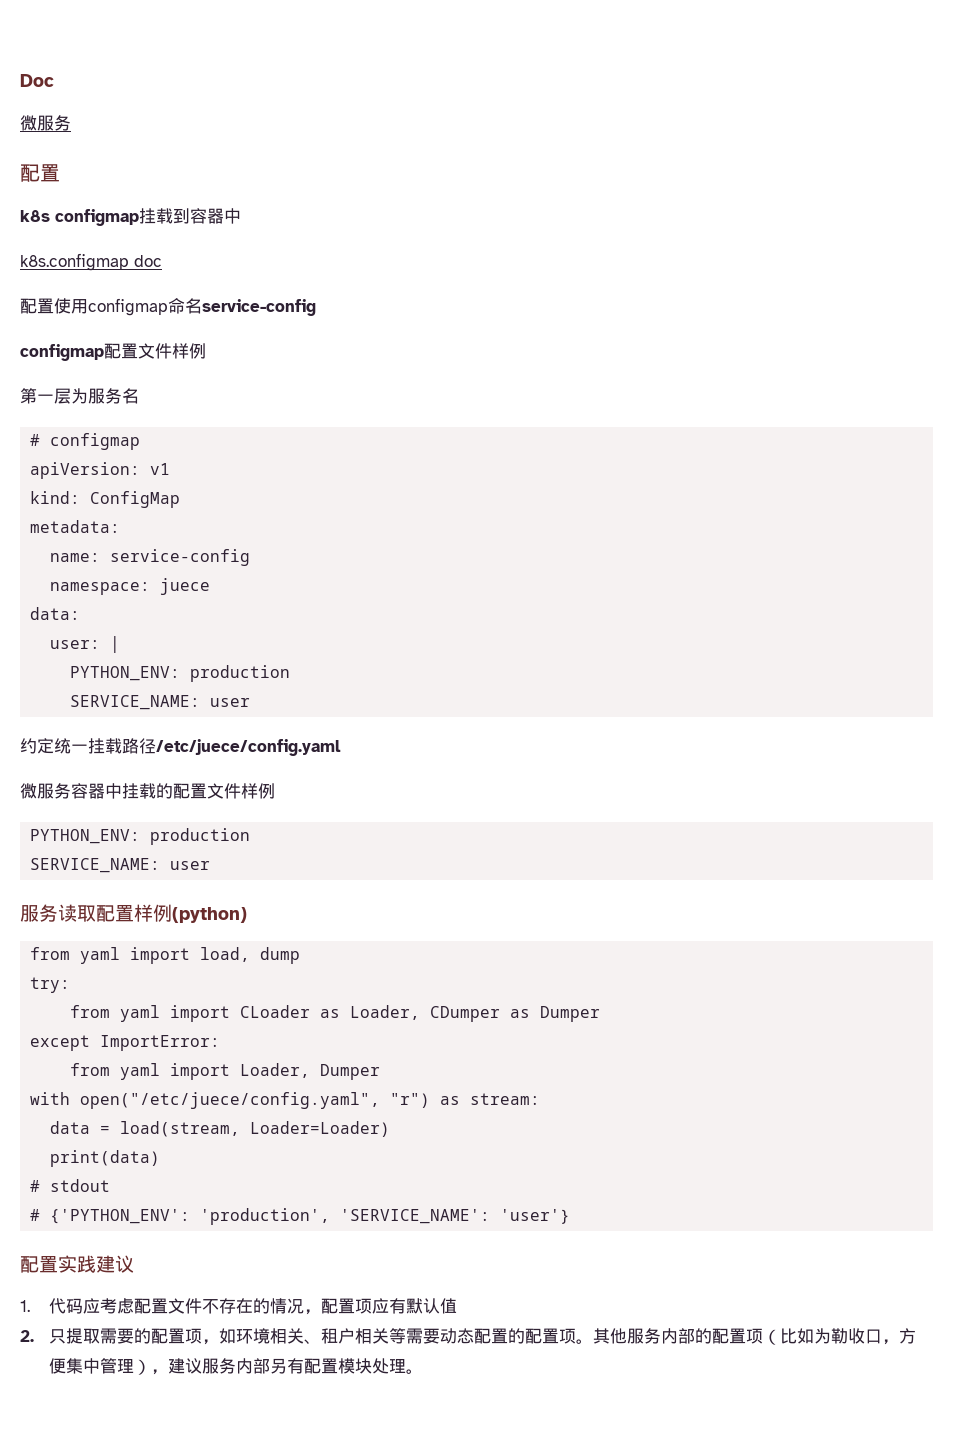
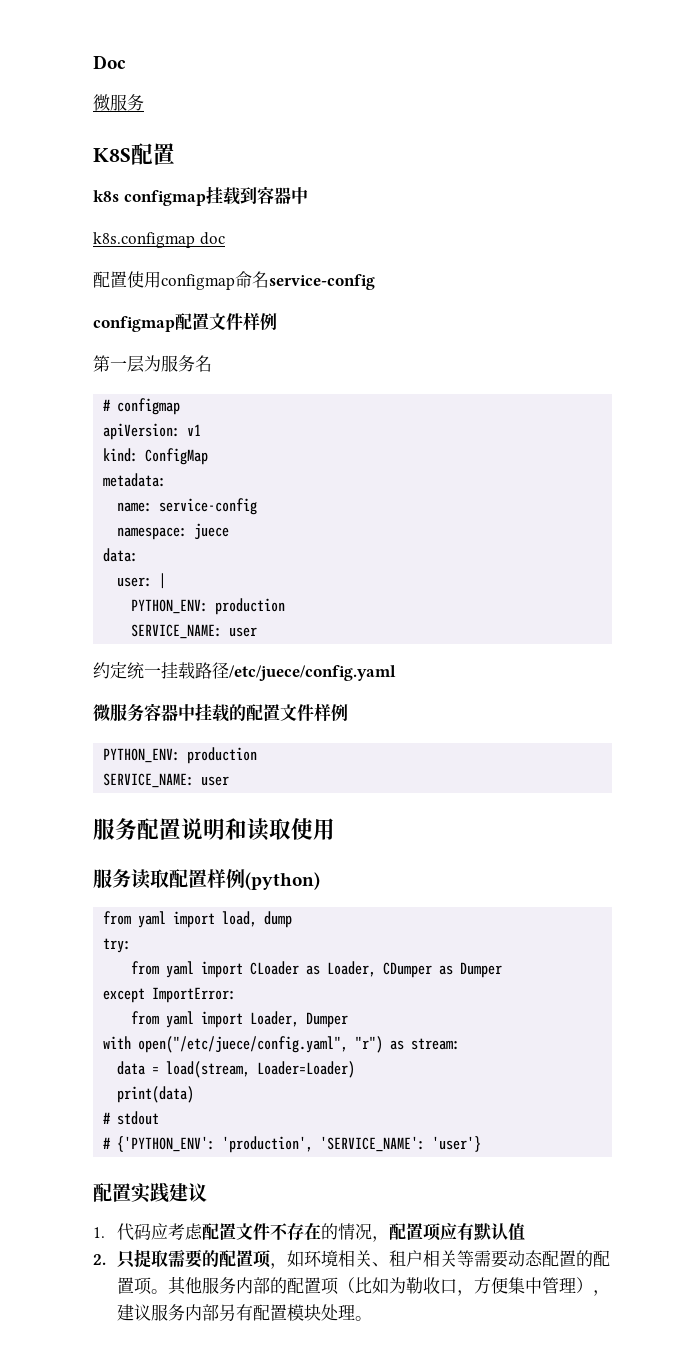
  Doc
  微服务
- 配置
+ K8S配置
+ 服务配置说明和读取使用

